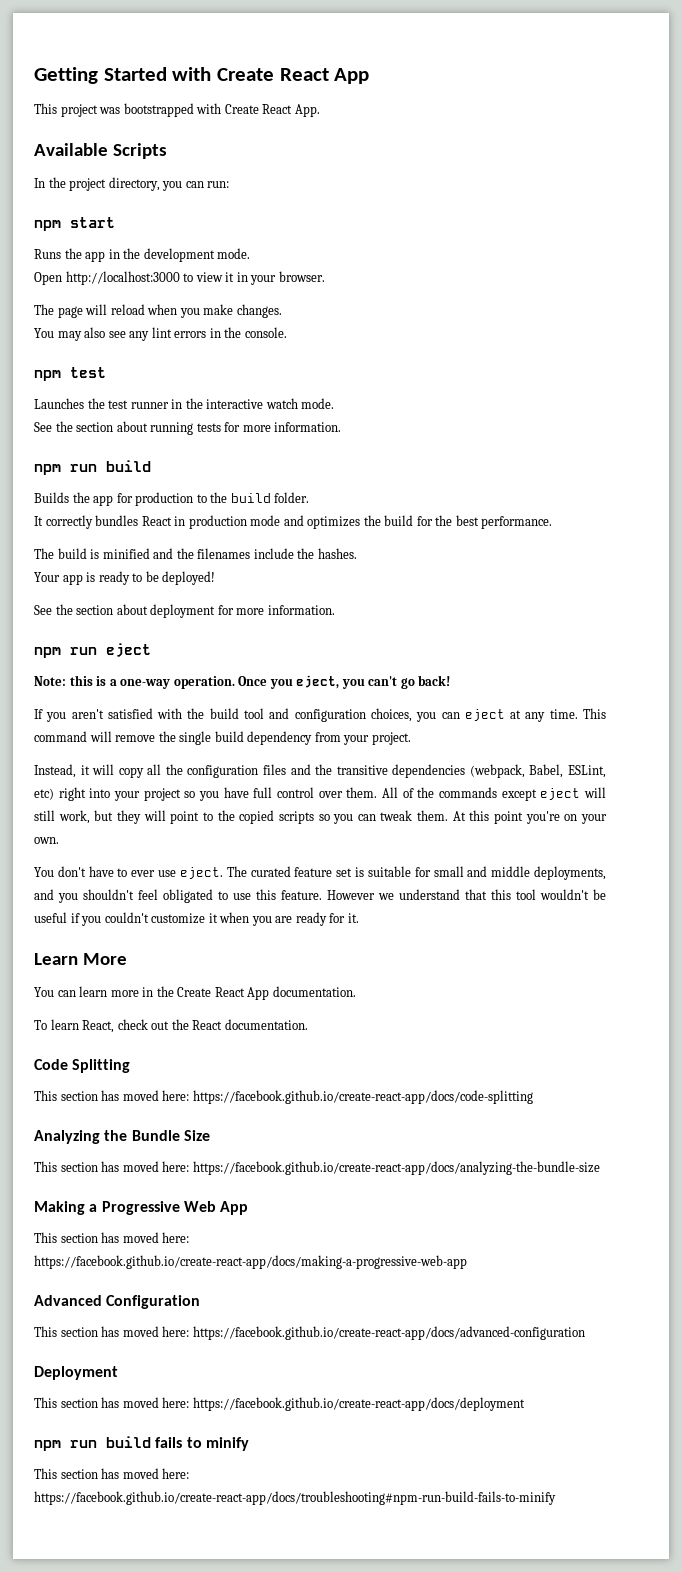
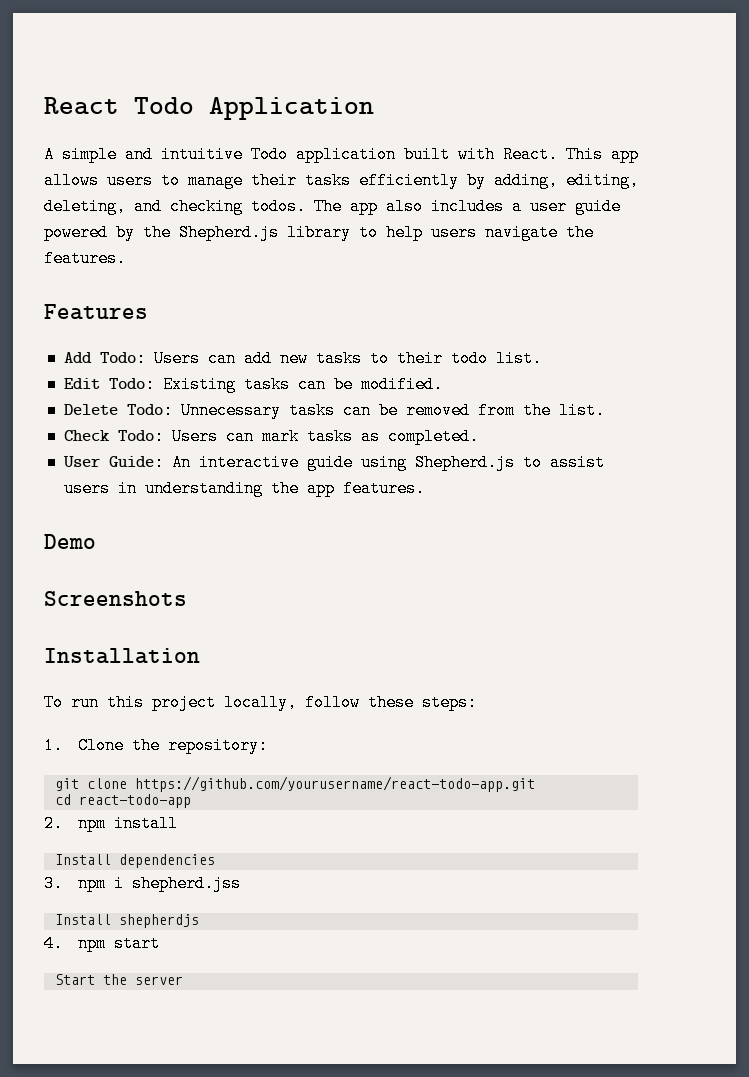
- Getting Started with Create React App
- This project was bootstrapped with Create React App.
- Available Scripts
- In the project directory, you can run:
- npm start
- Runs the app in the development mode.
- Open http://localhost:3000 to view it in your browser.
- The page will reload when you make changes.
- You may also see any lint errors in the console.
- npm test
- Launches the test runner in the interactive watch mode.
- See the section about running tests for more information.
- npm run build
- Builds the app for production to the build folder.
- It correctly bundles React in production mode and optimizes the build for the best performance.
- The build is minified and the filenames include the hashes.
- Your app is ready to be deployed!
- See the section about deployment for more information.
- npm run eject
- Note: this is a one-way operation. Once you eject, you can't go back!
- If you aren't satisfied with the build tool and configuration choices, you can eject at any time. This command will remove the single build dependency from your project.
- Instead, it will copy all the configuration files and the transitive dependencies (webpack, Babel, ESLint, etc) right into your project so you have full control over them. All of the commands except eject will still work, but they will point to the copied scripts so you can tweak them. At this point you're on your own.
- You don't have to ever use eject. The curated feature set is suitable for small and middle deployments, and you shouldn't feel obligated to use this feature. However we understand that this tool wouldn't be useful if you couldn't customize it when you are ready for it.
- Learn More
- You can learn more in the Create React App documentation.
- To learn React, check out the React documentation.
- Code Splitting
- This section has moved here: https://facebook.github.io/create-react-app/docs/code-splitting
- Analyzing the Bundle Size
- This section has moved here: https://facebook.github.io/create-react-app/docs/analyzing-the-bundle-size
- Making a Progressive Web App
- This section has moved here: https://facebook.github.io/create-react-app/docs/making-a-progressive-web-app
- Advanced Configuration
- This section has moved here: https://facebook.github.io/create-react-app/docs/advanced-configuration
- Deployment
- This section has moved here: https://facebook.github.io/create-react-app/docs/deployment
- npm run build fails to minify
- This section has moved here: https://facebook.github.io/create-react-app/docs/troubleshooting#npm-run-build-fails-to-minify
+ React Todo Application
+ A simple and intuitive Todo application built with React. This app allows users to manage their tasks efficiently by adding, editing, deleting, and checking todos. The app also includes a user guide powered by the Shepherd.js library to help users navigate the features.
+ Features
+ Add Todo: Users can add new tasks to their todo list.
+ Edit Todo: Existing tasks can be modified.
+ Delete Todo: Unnecessary tasks can be removed from the list.
+ Check Todo: Users can mark tasks as completed.
+ User Guide: An interactive guide using Shepherd.js to assist users in understanding the app features.
+ Demo
+ Screenshots
+ Installation
+ To run this project locally, follow these steps:
+ 1. Clone the repository:
+ git clone https://github.com/yourusername/react-todo-app.git
+ cd react-todo-app
+ 2. npm install
+ Install dependencies
+ 3. npm i shepherd.jss
+ Install shepherdjs
+ 4. npm start
+ Start the server

